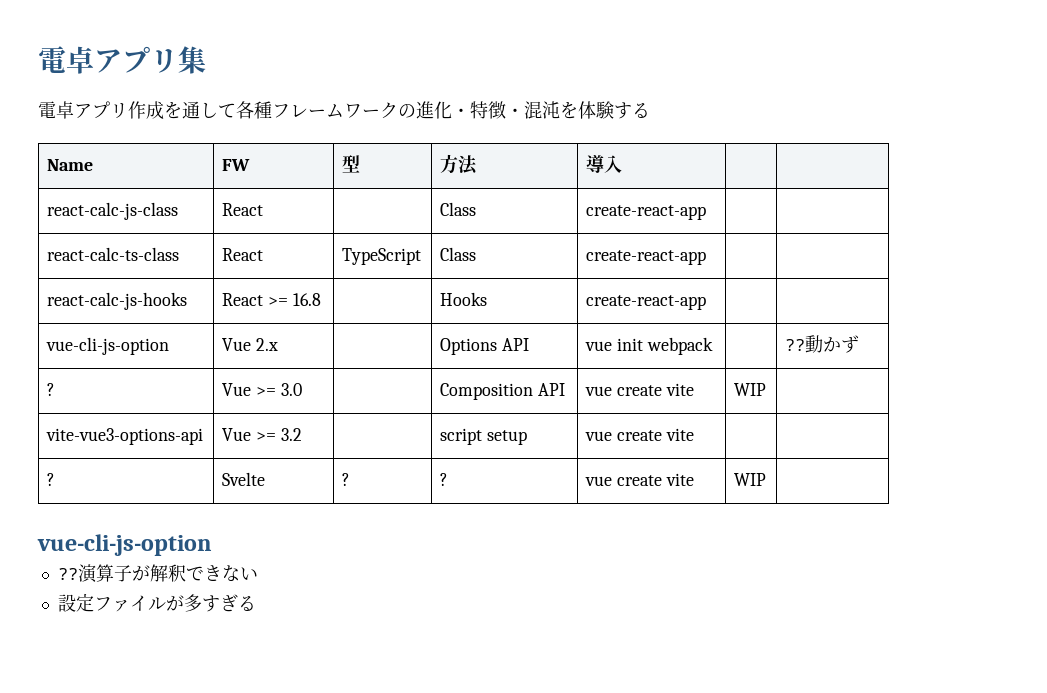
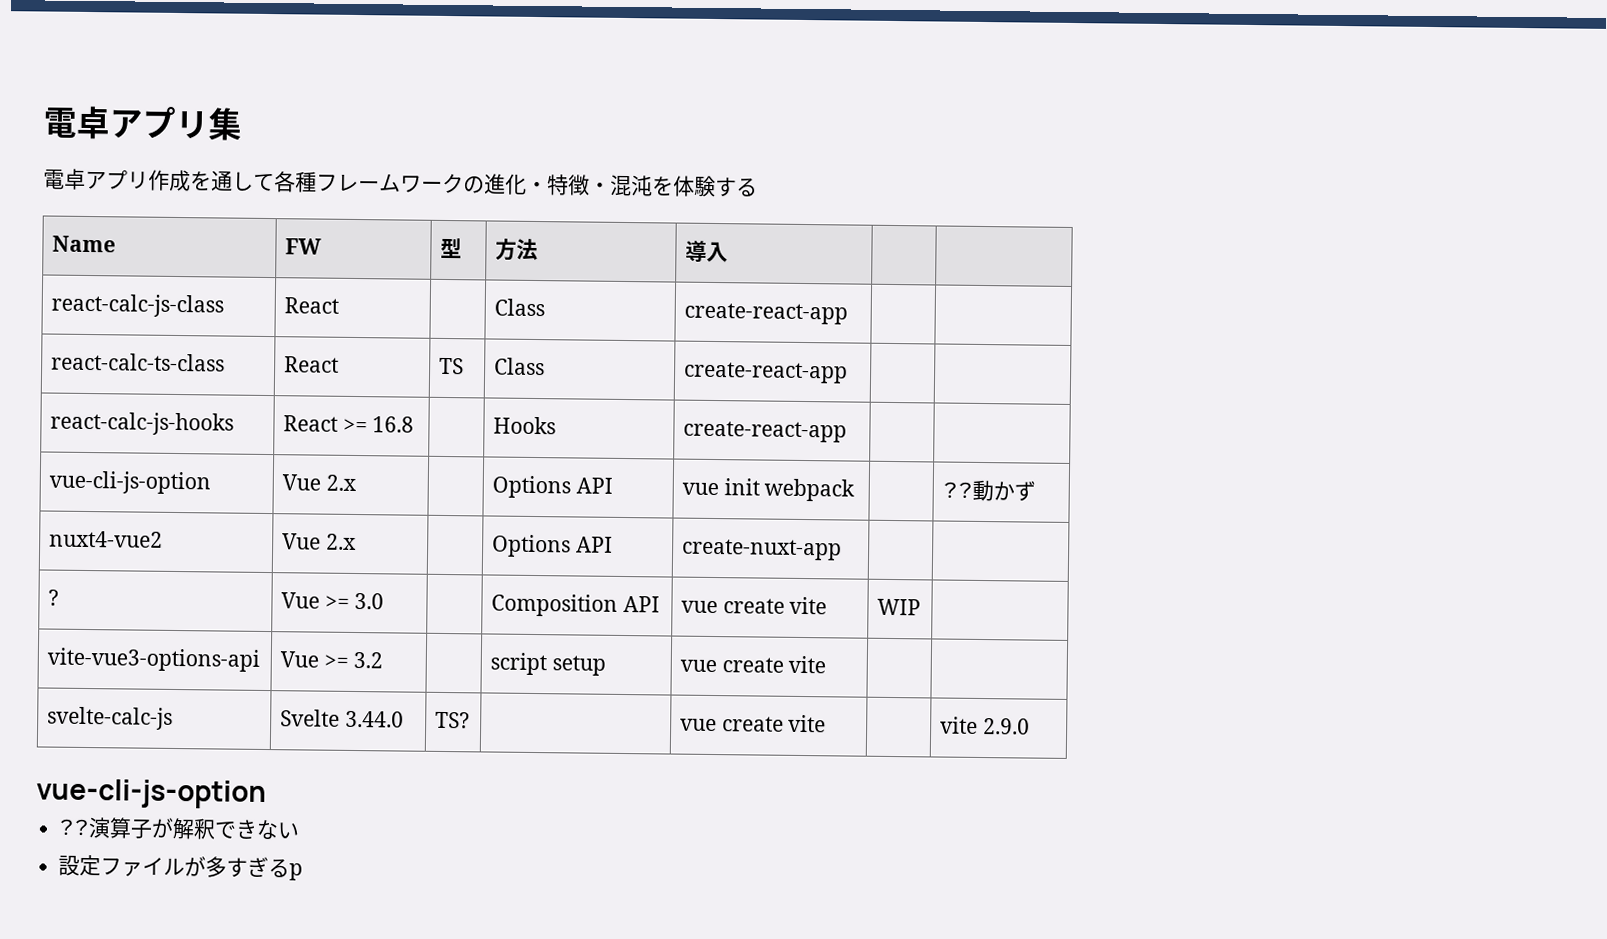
- react-calc-ts-class | React | TypeScript | Class | create-react-app | |
+ react-calc-ts-class | React | TS | Class | create-react-app | |
+ nuxt4-vue2 | Vue 2.x | | Options API | create-nuxt-app | |
- ? | Svelte | ? | ? | vue create vite | WIP |
+ svelte-calc-js | Svelte 3.44.0 | TS? | | vue create vite | | vite 2.9.0
- 設定ファイルが多すぎる
+ 設定ファイルが多すぎるp

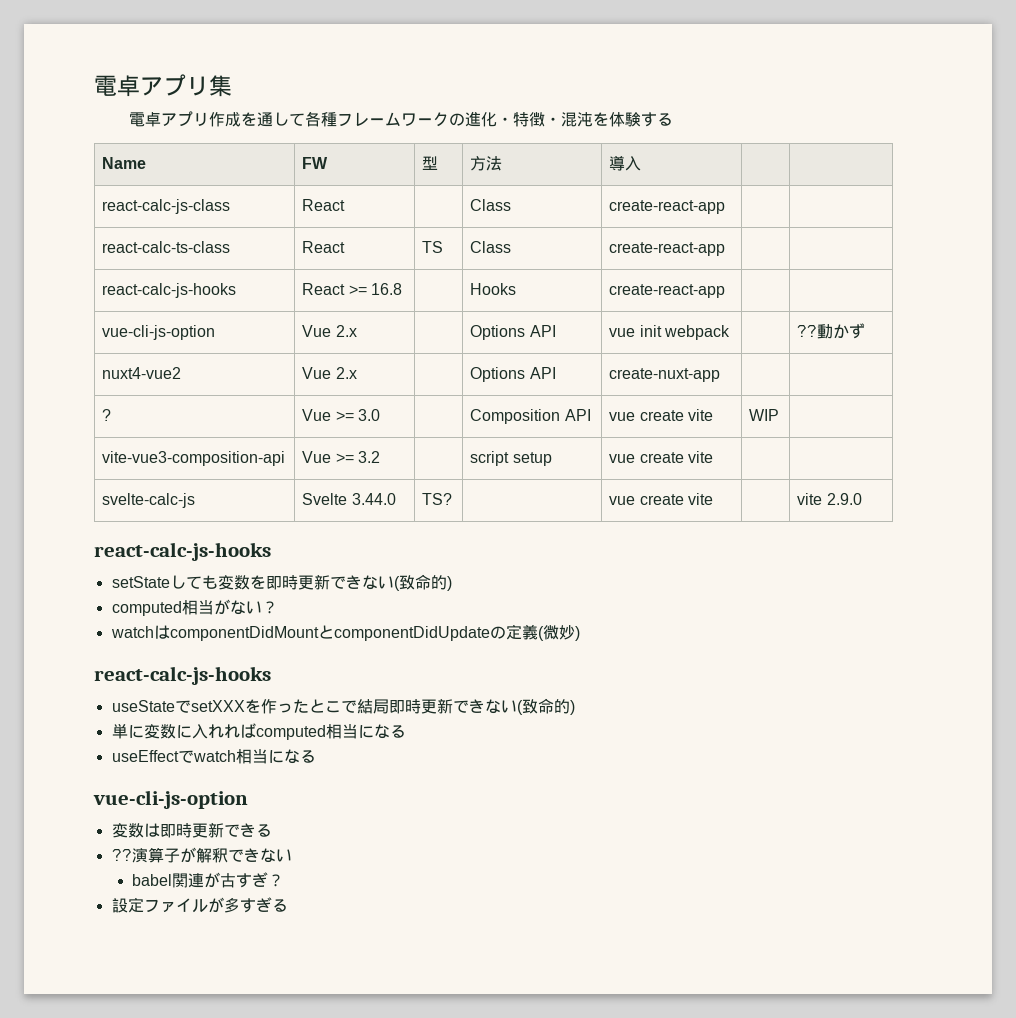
- vite-vue3-options-api | Vue >= 3.2 | | script setup | vue create vite | |
+ vite-vue3-composition-api | Vue >= 3.2 | | script setup | vue create vite | |
  svelte-calc-js | Svelte 3.44.0 | TS? | | vue create vite | | vite 2.9.0
+ react-calc-js-hooks
+ setStateしても変数を即時更新できない(致命的)
+ computed相当がない？
+ watchはcomponentDidMountとcomponentDidUpdateの定義(微妙)
+ react-calc-js-hooks
+ useStateでsetXXXを作ったとこで結局即時更新できない(致命的)
+ 単に変数に入れればcomputed相当になる
+ useEffectでwatch相当になる
  vue-cli-js-option
+ 変数は即時更新できる
+ babel関連が古すぎ？
- 設定ファイルが多すぎるp
+ 設定ファイルが多すぎる

